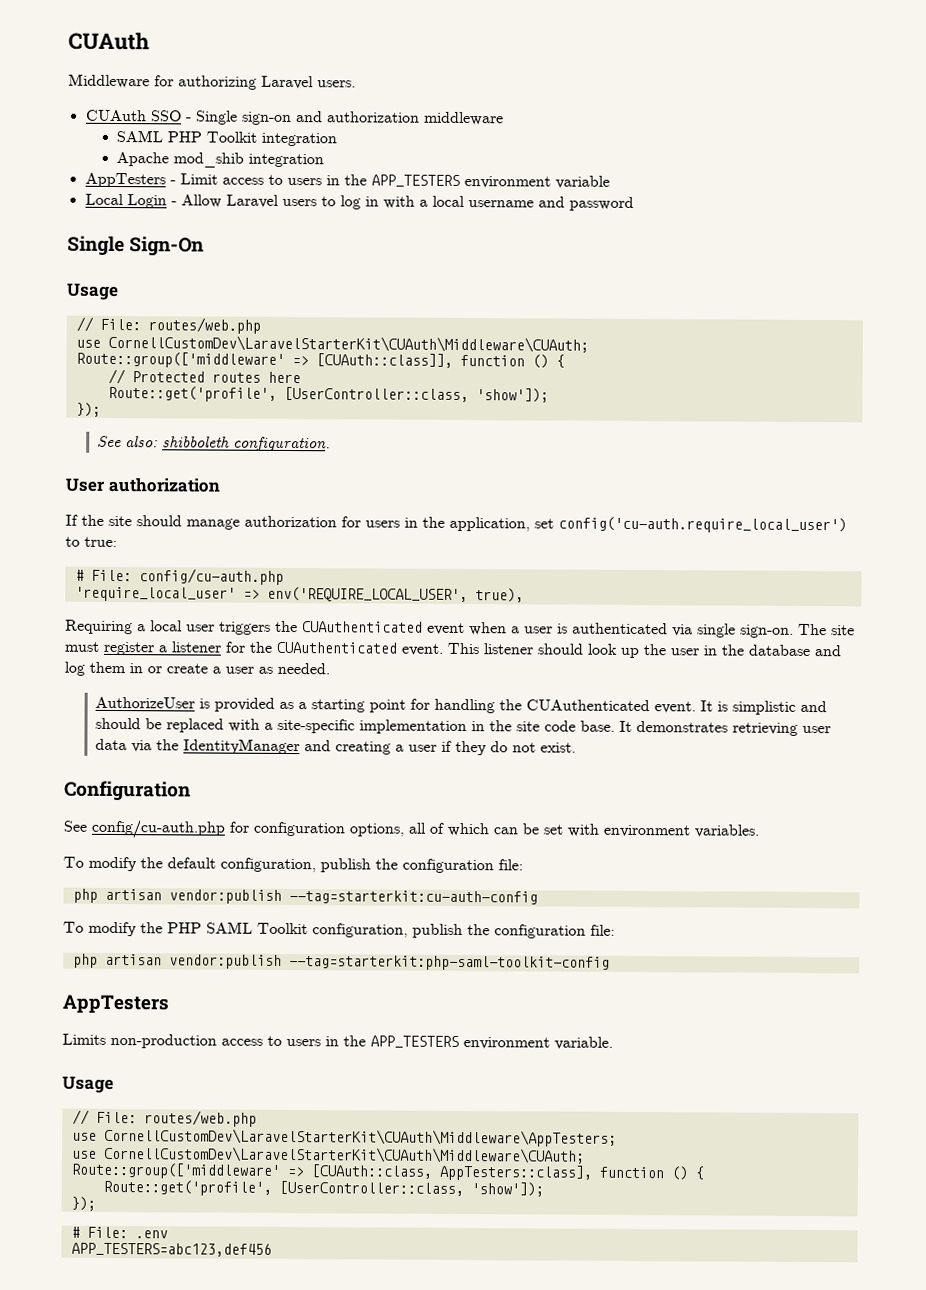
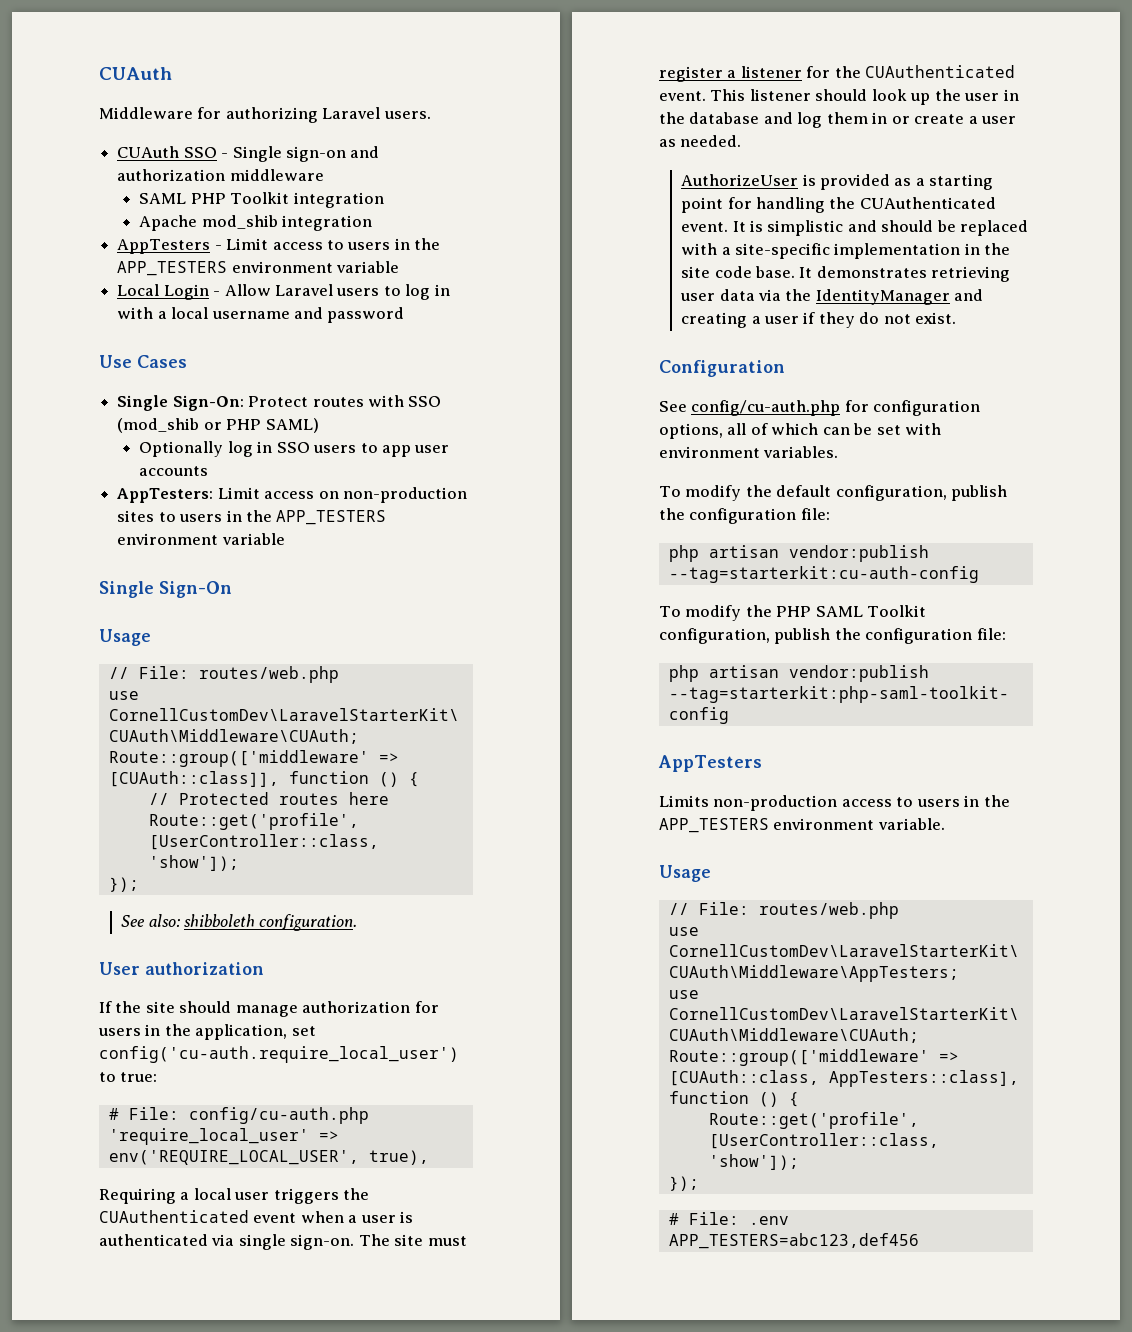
+ Use Cases
+ Single Sign-On: Protect routes with SSO (mod_shib or PHP SAML)
+ Optionally log in SSO users to app user accounts
+ AppTesters: Limit access on non-production sites to users in the APP_TESTERS environment variable

